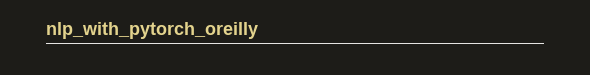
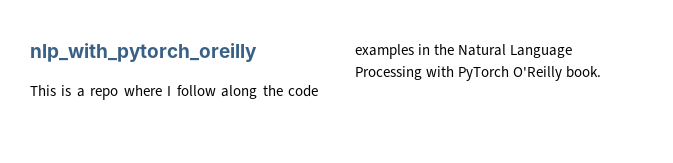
+ This is a repo where I follow along the code examples in the Natural Language Processing with PyTorch O'Reilly book.

